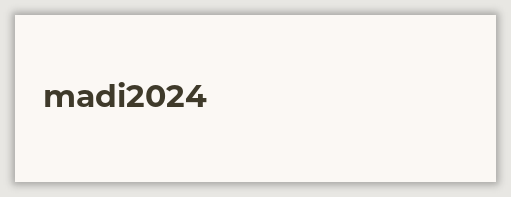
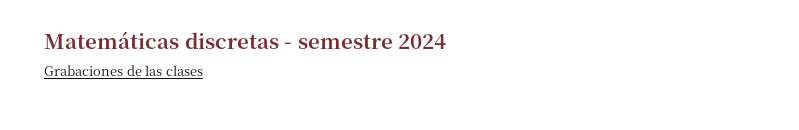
- madi2024
+ Matemáticas discretas - semestre 2024
+ Grabaciones de las clases

